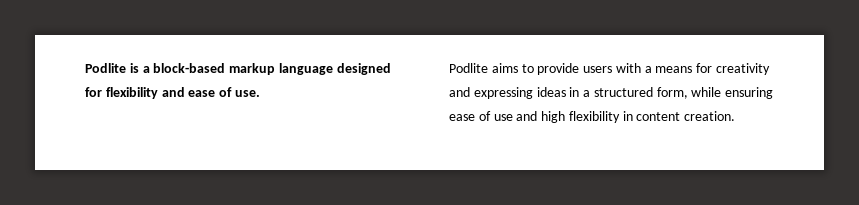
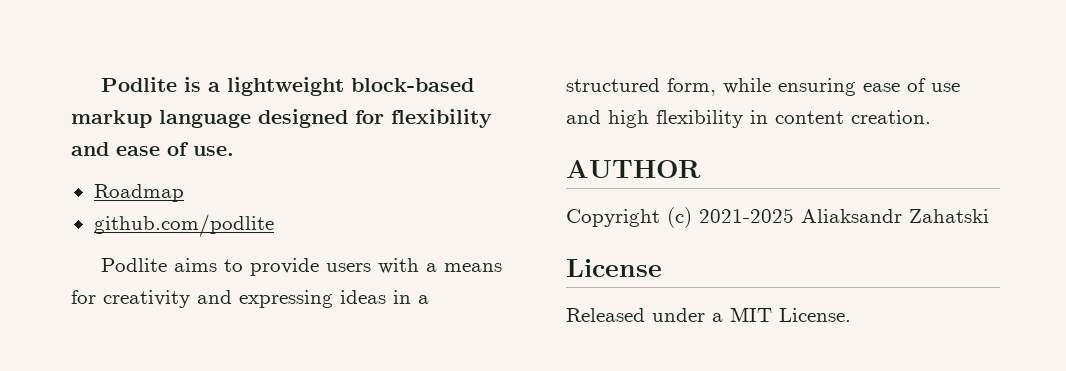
- Podlite is a block-based markup language designed for flexibility and ease of use.
+ Podlite is a lightweight block-based markup language designed for flexibility and ease of use.
+ Roadmap
+ github.com/podlite
+ AUTHOR
+ Copyright (c) 2021-2025 Aliaksandr Zahatski
+ License
+ Released under a MIT License.

